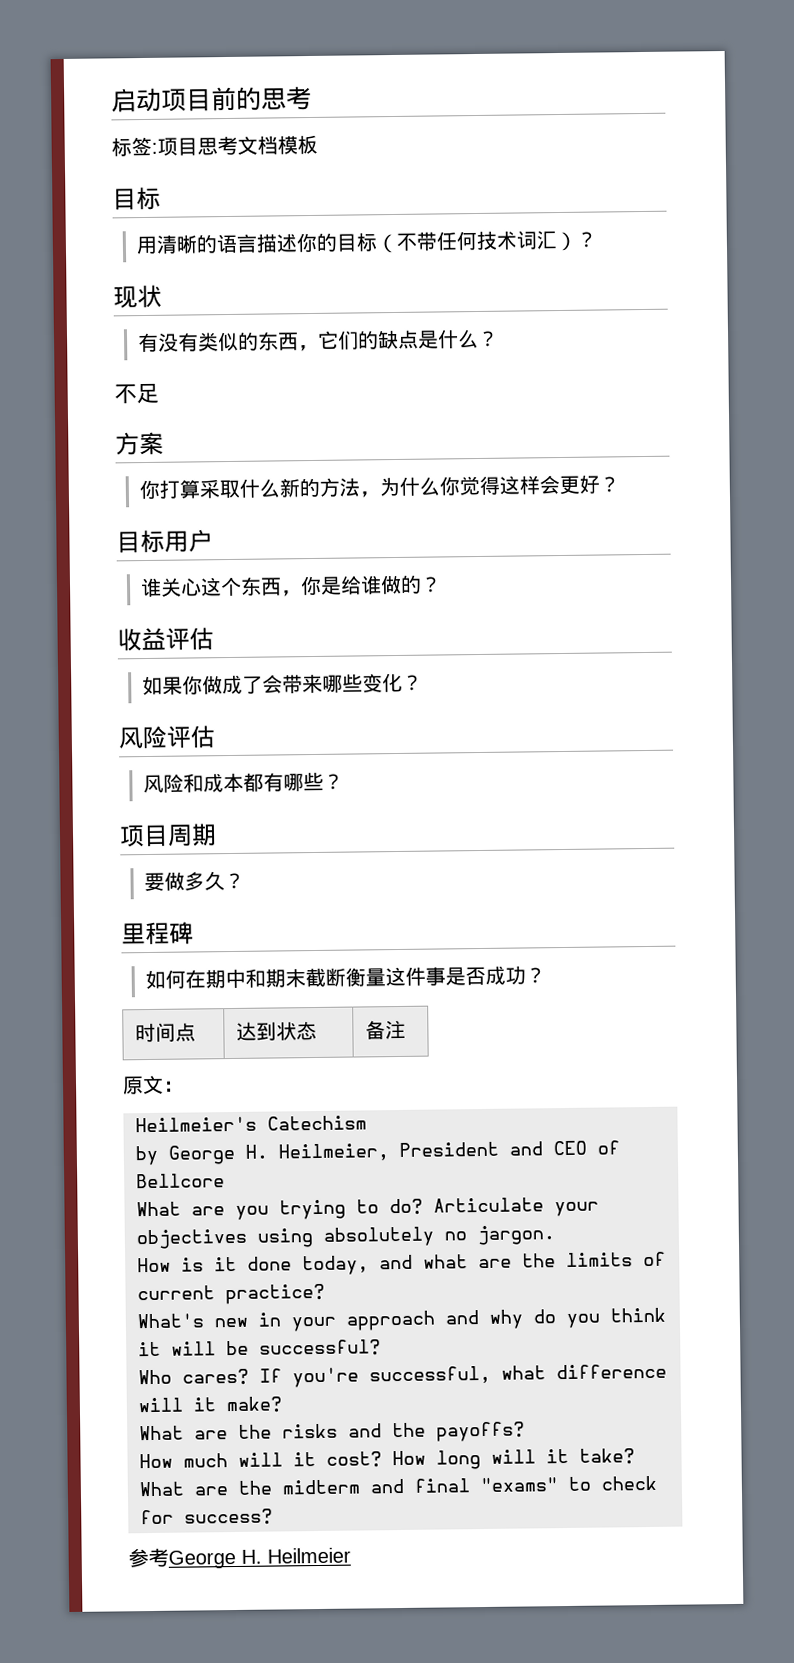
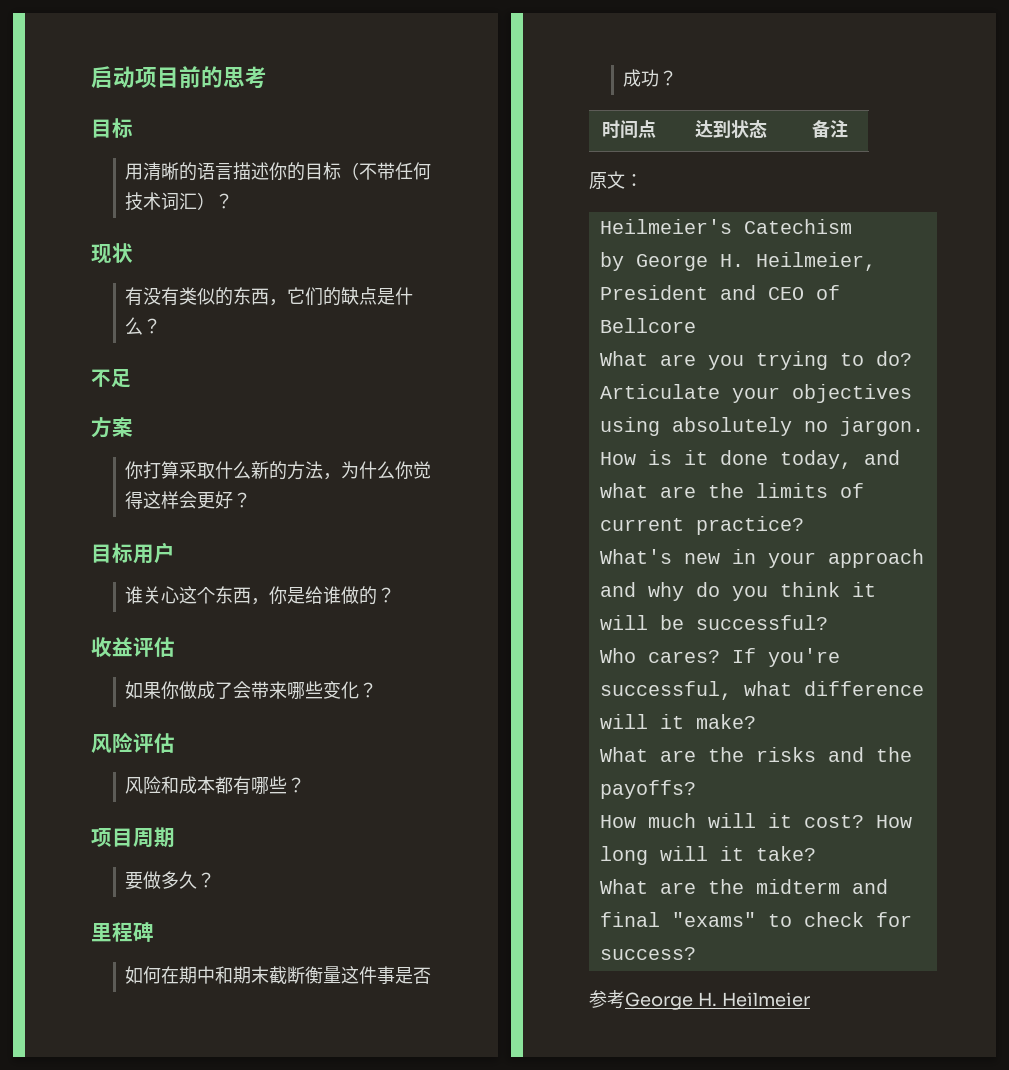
- 标签:项目思考文档模板

